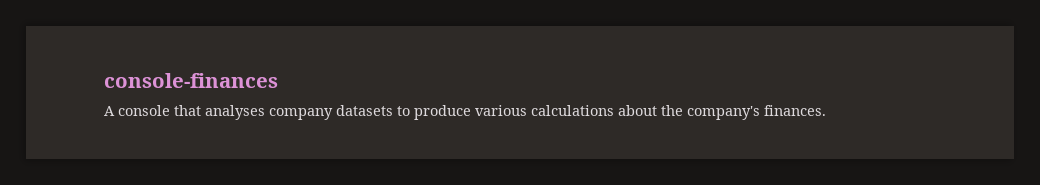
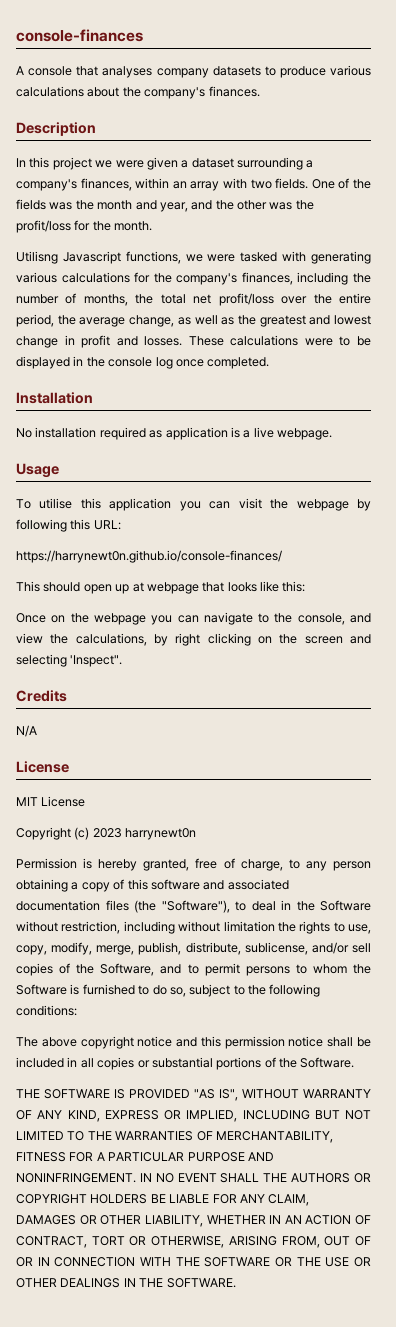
+ Description
+ In this project we were given a dataset surrounding a company's finances, within an array with two fields. One of the fields was the month and year, and the other was the profit/loss for the month.
+ Utilisng Javascript functions, we were tasked with generating various calculations for the company's finances, including the number of months, the total net profit/loss over the entire period, the average change, as well as the greatest and lowest change in profit and losses. These calculations were to be displayed in the console log once completed.
+ Installation
+ No installation required as application is a live webpage.
+ Usage
+ To utilise this application you can visit the webpage by following this URL:
+ https://harrynewt0n.github.io/console-finances/
+ This should open up at webpage that looks like this:
+ Once on the webpage you can navigate to the console, and view the calculations, by right clicking on the screen and selecting 'Inspect".
+ Credits
+ N/A
+ License
+ MIT License
+ Copyright (c) 2023 harrynewt0n
+ Permission is hereby granted, free of charge, to any person obtaining a copy of this software and associated documentation files (the "Software"), to deal in the Software without restriction, including without limitation the rights to use, copy, modify, merge, publish, distribute, sublicense, and/or sell copies of the Software, and to permit persons to whom the Software is furnished to do so, subject to the following conditions:
+ The above copyright notice and this permission notice shall be included in all copies or substantial portions of the Software.
+ THE SOFTWARE IS PROVIDED "AS IS", WITHOUT WARRANTY OF ANY KIND, EXPRESS OR IMPLIED, INCLUDING BUT NOT LIMITED TO THE WARRANTIES OF MERCHANTABILITY, FITNESS FOR A PARTICULAR PURPOSE AND NONINFRINGEMENT. IN NO EVENT SHALL THE AUTHORS OR COPYRIGHT HOLDERS BE LIABLE FOR ANY CLAIM, DAMAGES OR OTHER LIABILITY, WHETHER IN AN ACTION OF CONTRACT, TORT OR OTHERWISE, ARISING FROM, OUT OF OR IN CONNECTION WITH THE SOFTWARE OR THE USE OR OTHER DEALINGS IN THE SOFTWARE.

